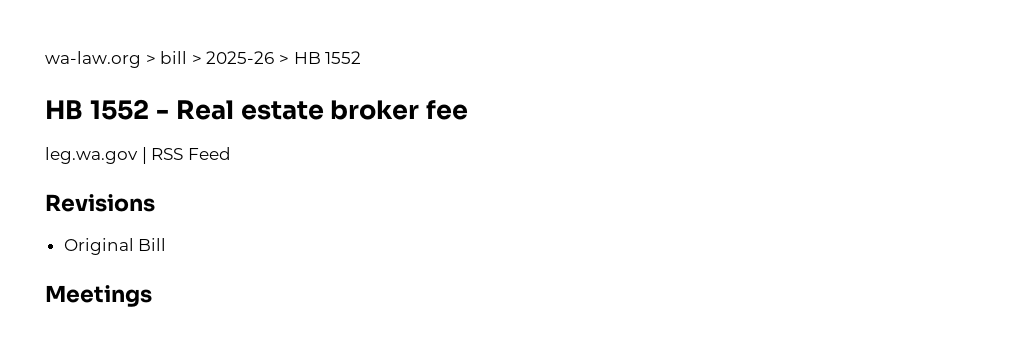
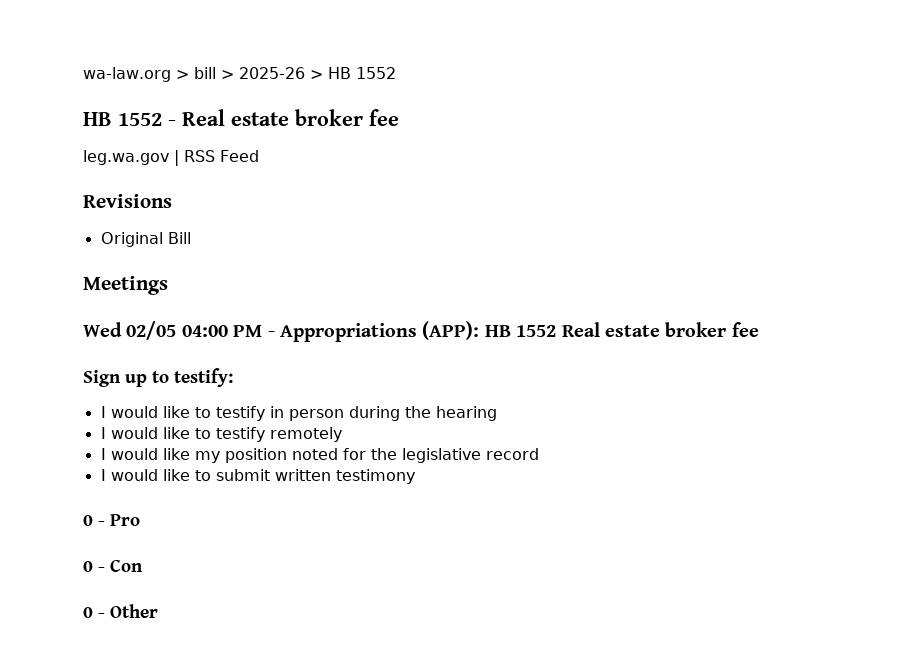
+ Wed 02/05 04:00 PM - Appropriations (APP): HB 1552 Real estate broker fee
+ Sign up to testify:
+ I would like to testify in person during the hearing
+ I would like to testify remotely
+ I would like my position noted for the legislative record
+ I would like to submit written testimony
+ 0 - Pro
+ 0 - Con
+ 0 - Other

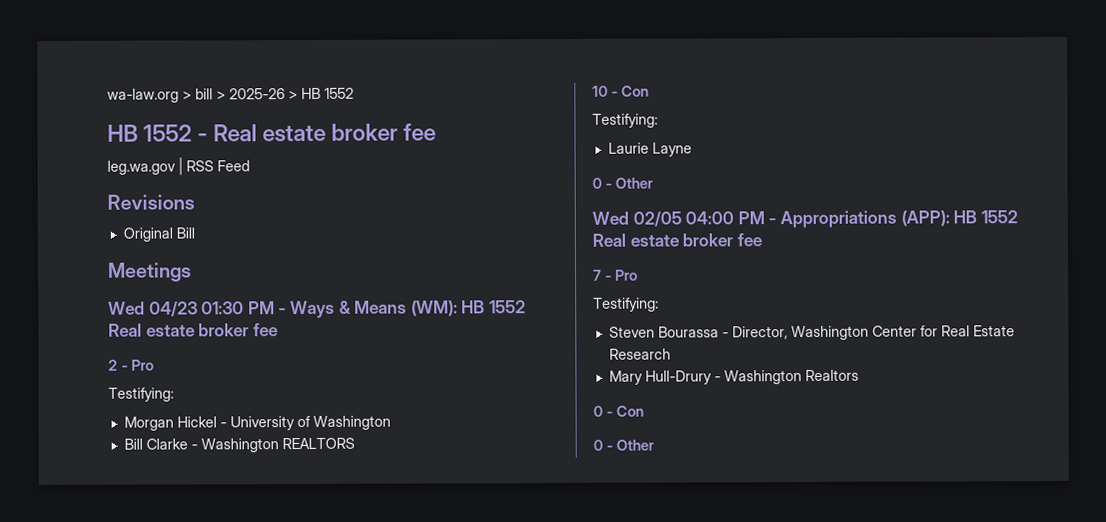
+ Wed 04/23 01:30 PM - Ways & Means (WM): HB 1552 Real estate broker fee
+ 2 - Pro
+ Testifying:
+ Morgan Hickel - University of Washington
+ Bill Clarke - Washington REALTORS
+ 10 - Con
+ Testifying:
+ Laurie Layne
+ 0 - Other
- Sign up to testify:
- I would like to testify in person during the hearing
- I would like to testify remotely
- I would like my position noted for the legislative record
- I would like to submit written testimony
- 0 - Pro
+ 7 - Pro
+ Testifying:
+ Steven Bourassa - Director, Washington Center for Real Estate Research
+ Mary Hull-Drury - Washington Realtors

